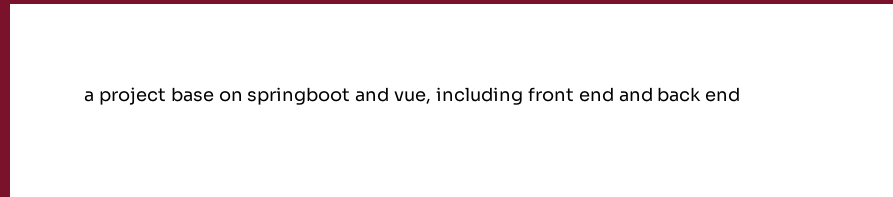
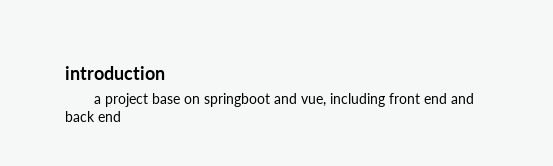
+ introduction

